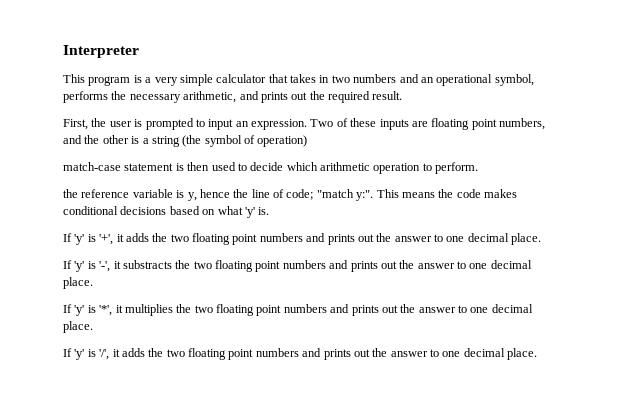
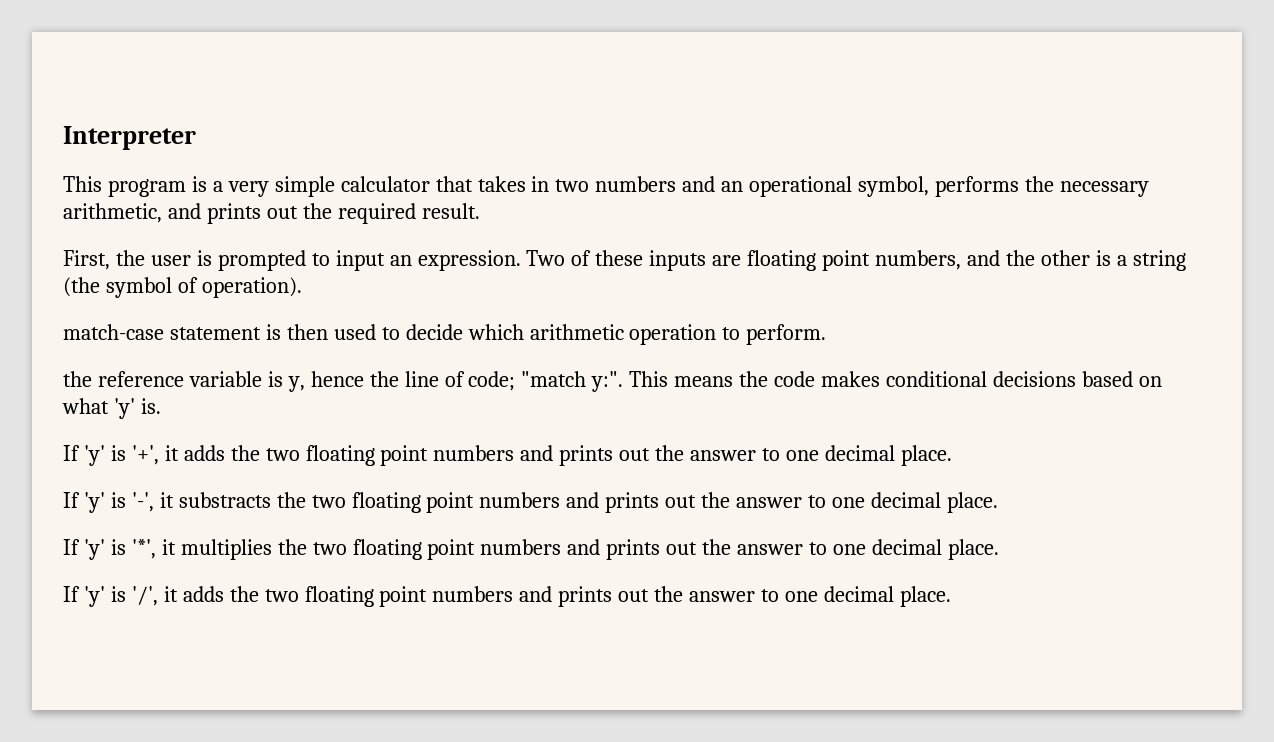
- Two of these inputs are floating point numbers, and the other is a string (the symbol of operation)
+ Two of these inputs are floating point numbers, and the other is a string (the symbol of operation).

